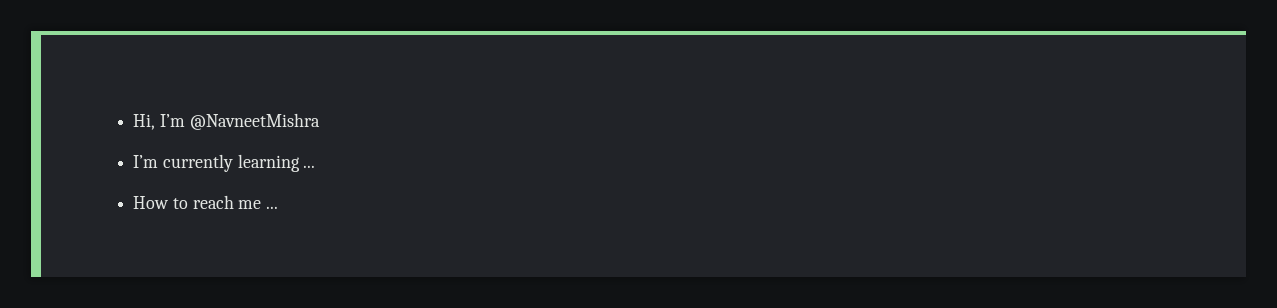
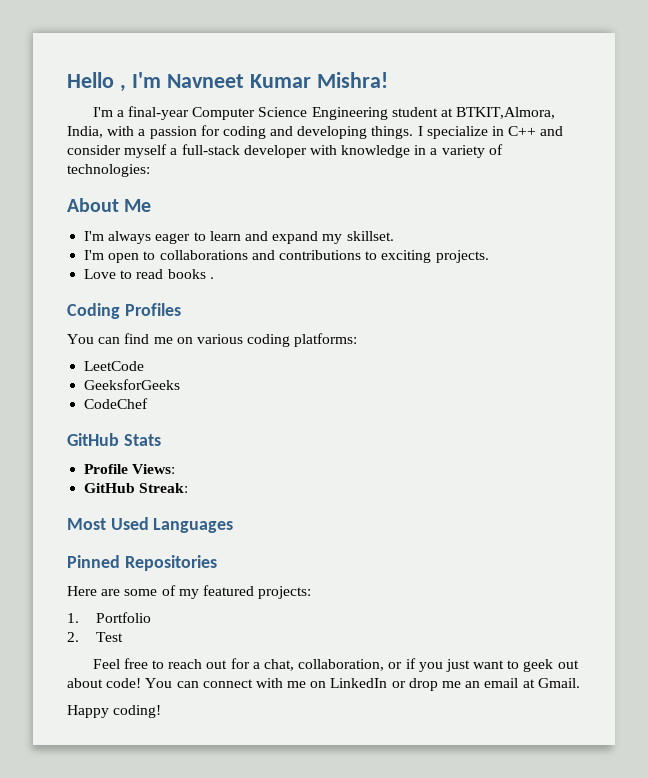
- Hi, I’m @NavneetMishra
- I’m currently learning ...
- How to reach me ...
+ Hello , I'm Navneet Kumar Mishra!
+ I'm a final-year Computer Science Engineering student at BTKIT,Almora, India, with a passion for coding and developing things. I specialize in C++ and consider myself a full-stack developer with knowledge in a variety of technologies:
+ About Me
+ I'm always eager to learn and expand my skillset.
+ I'm open to collaborations and contributions to exciting projects.
+ Love to read books .
+ Coding Profiles
+ You can find me on various coding platforms:
+ LeetCode
+ GeeksforGeeks
+ CodeChef
+ GitHub Stats
+ Profile Views:
+ GitHub Streak:
+ Most Used Languages
+ Pinned Repositories
+ Here are some of my featured projects:
+ 1. Portfolio
+ 2. Test
+ Feel free to reach out for a chat, collaboration, or if you just want to geek out about code! You can connect with me on LinkedIn or drop me an email at Gmail.
+ Happy coding!

